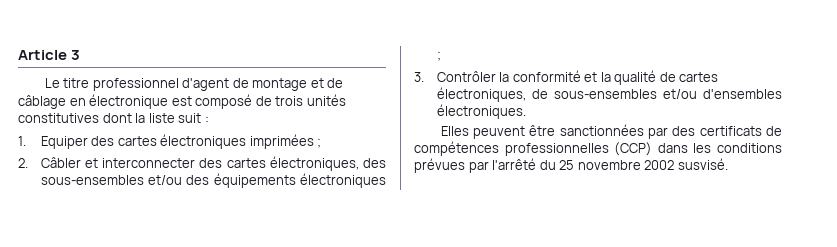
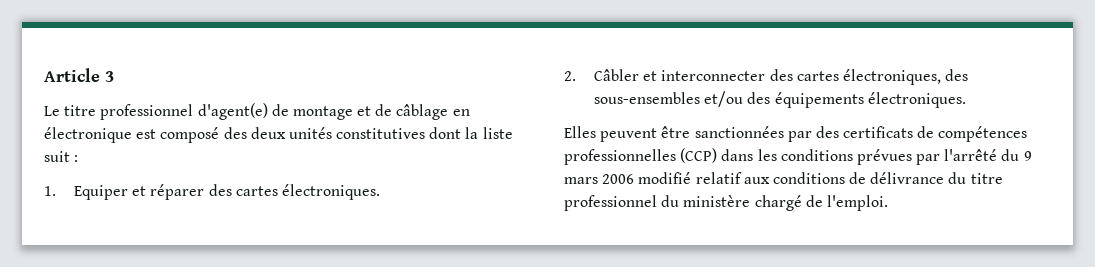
- Le titre professionnel d'agent de montage et de câblage en électronique est composé de trois unités constitutives dont la liste suit :
+ Le titre professionnel d'agent(e) de montage et de câblage en électronique est composé des deux unités constitutives dont la liste suit :
- 1. Equiper des cartes électroniques imprimées ;
+ 1. Equiper et réparer des cartes électroniques.
- 2. Câbler et interconnecter des cartes électroniques, des sous-ensembles et/ou des équipements électroniques ;
- 3. Contrôler la conformité et la qualité de cartes électroniques, de sous-ensembles et/ou d'ensembles électroniques.
+ 2. Câbler et interconnecter des cartes électroniques, des sous-ensembles et/ou des équipements électroniques.
- Elles peuvent être sanctionnées par des certificats de compétences professionnelles (CCP) dans les conditions prévues par l'arrêté du 25 novembre 2002 susvisé.
+ Elles peuvent être sanctionnées par des certificats de compétences professionnelles (CCP) dans les conditions prévues par l'arrêté du 9 mars 2006 modifié relatif aux conditions de délivrance du titre professionnel du ministère chargé de l'emploi.

